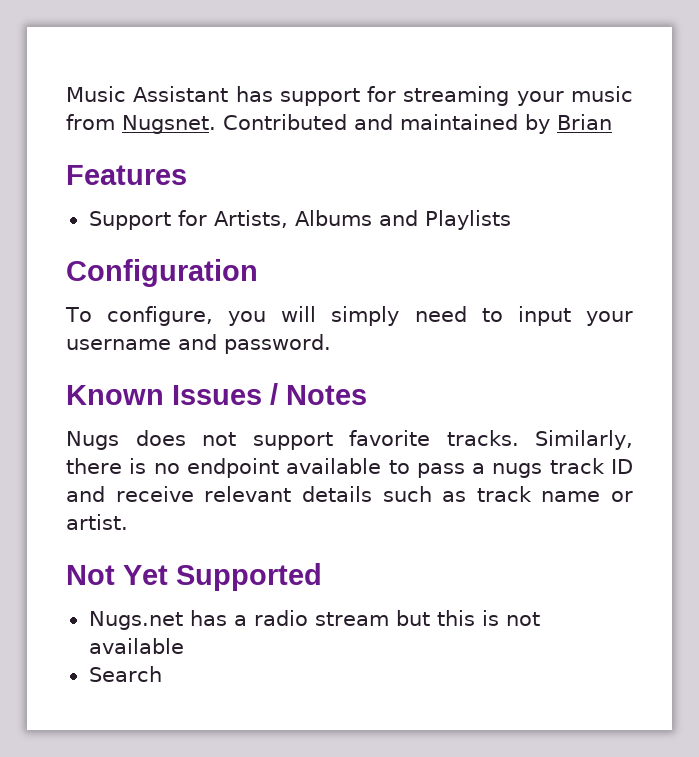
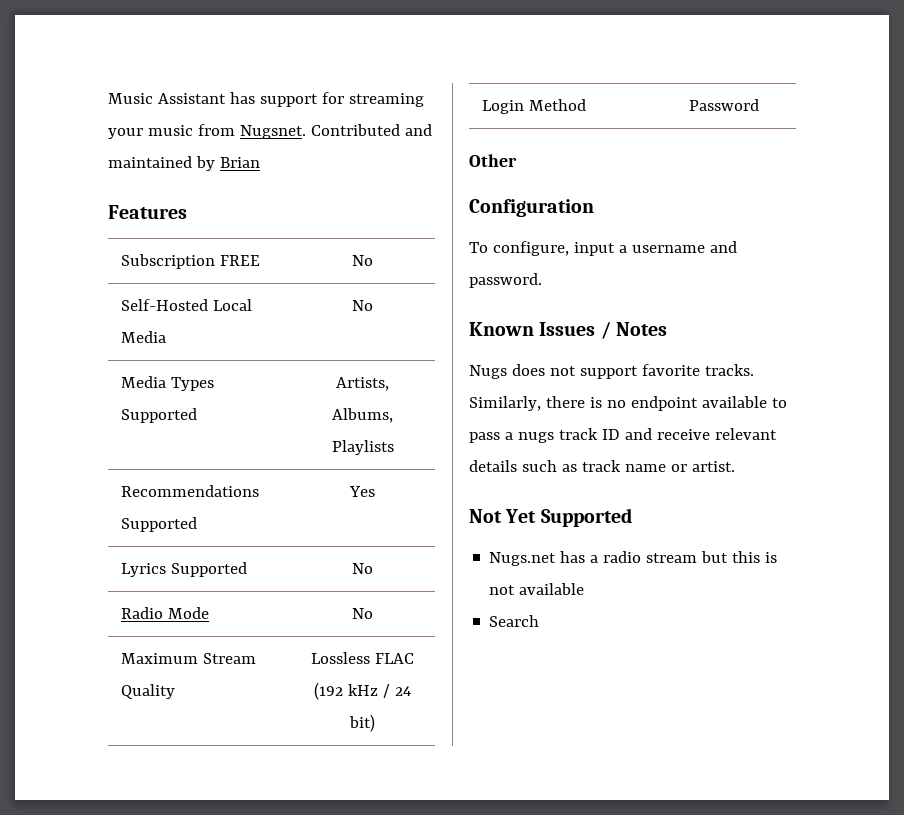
- Support for Artists, Albums and Playlists
+ Subscription FREE | No
+ Self-Hosted Local Media | No
+ Media Types Supported | Artists, Albums, Playlists
+ Recommendations Supported | Yes
+ Lyrics Supported | No
+ Radio Mode | No
+ Maximum Stream Quality | Lossless FLAC (192 kHz / 24 bit)
+ Login Method | Password
+ Other
  Configuration
- To configure, you will simply need to input your username and password.
+ To configure, input a username and password.

